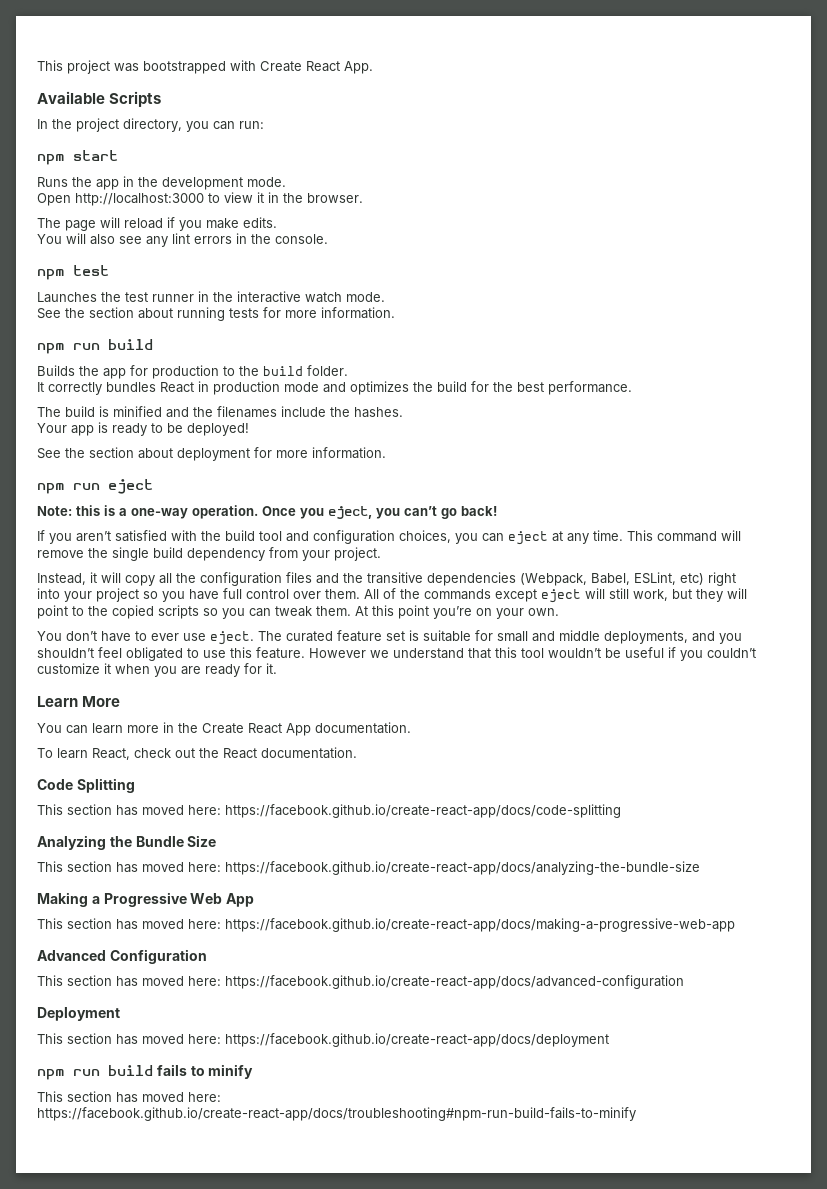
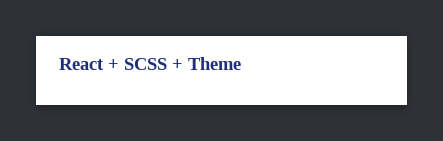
- This project was bootstrapped with Create React App.
- Available Scripts
- In the project directory, you can run:
- npm start
- Runs the app in the development mode.
- Open http://localhost:3000 to view it in the browser.
- The page will reload if you make edits.
- You will also see any lint errors in the console.
- npm test
- Launches the test runner in the interactive watch mode.
- See the section about running tests for more information.
- npm run build
- Builds the app for production to the build folder.
- It correctly bundles React in production mode and optimizes the build for the best performance.
- The build is minified and the filenames include the hashes.
- Your app is ready to be deployed!
- See the section about deployment for more information.
- npm run eject
- Note: this is a one-way operation. Once you eject, you can’t go back!
- If you aren’t satisfied with the build tool and configuration choices, you can eject at any time. This command will remove the single build dependency from your project.
- Instead, it will copy all the configuration files and the transitive dependencies (Webpack, Babel, ESLint, etc) right into your project so you have full control over them. All of the commands except eject will still work, but they will point to the copied scripts so you can tweak them. At this point you’re on your own.
- You don’t have to ever use eject. The curated feature set is suitable for small and middle deployments, and you shouldn’t feel obligated to use this feature. However we understand that this tool wouldn’t be useful if you couldn’t customize it when you are ready for it.
- Learn More
- You can learn more in the Create React App documentation.
- To learn React, check out the React documentation.
- Code Splitting
- This section has moved here: https://facebook.github.io/create-react-app/docs/code-splitting
- Analyzing the Bundle Size
- This section has moved here: https://facebook.github.io/create-react-app/docs/analyzing-the-bundle-size
- Making a Progressive Web App
- This section has moved here: https://facebook.github.io/create-react-app/docs/making-a-progressive-web-app
- Advanced Configuration
- This section has moved here: https://facebook.github.io/create-react-app/docs/advanced-configuration
- Deployment
- This section has moved here: https://facebook.github.io/create-react-app/docs/deployment
- npm run build fails to minify
- This section has moved here: https://facebook.github.io/create-react-app/docs/troubleshooting#npm-run-build-fails-to-minify
+ React + SCSS + Theme

